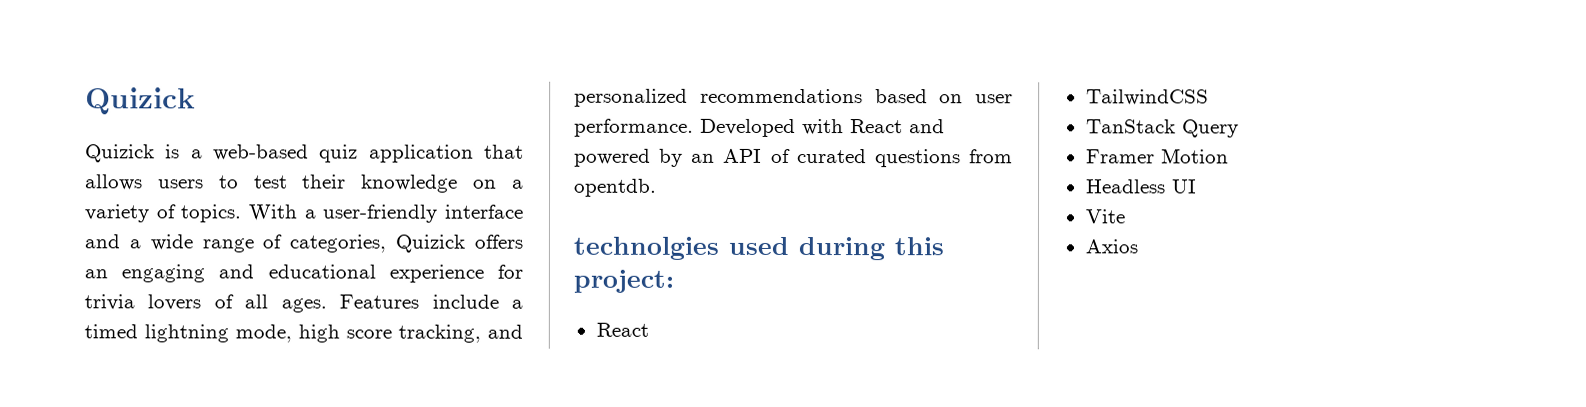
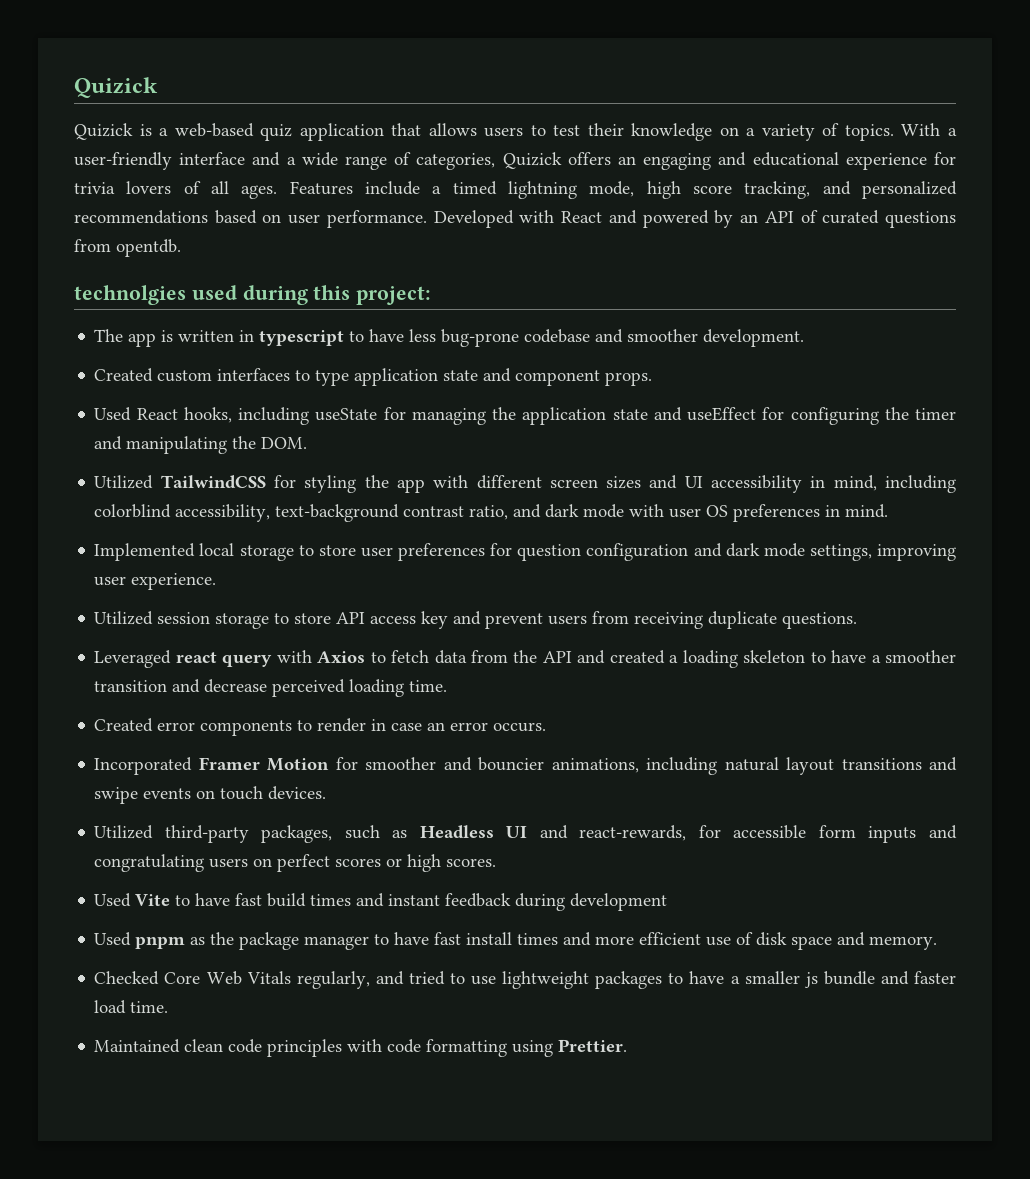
  technolgies used during this project:
- React
- TailwindCSS
- TanStack Query
- Framer Motion
- Headless UI
- Vite
- Axios
+ The app is written in typescript to have less bug-prone codebase and smoother development.
+ Created custom interfaces to type application state and component props.
+ Used React hooks, including useState for managing the application state and useEffect for configuring the timer and manipulating the DOM.
+ Utilized TailwindCSS for styling the app with different screen sizes and UI accessibility in mind, including colorblind accessibility, text-background contrast ratio, and dark mode with user OS preferences in mind.
+ Implemented local storage to store user preferences for question configuration and dark mode settings, improving user experience.
+ Utilized session storage to store API access key and prevent users from receiving duplicate questions.
+ Leveraged react query with Axios to fetch data from the API and created a loading skeleton to have a smoother transition and decrease perceived loading time.
+ Created error components to render in case an error occurs.
+ Incorporated Framer Motion for smoother and bouncier animations, including natural layout transitions and swipe events on touch devices.
+ Utilized third-party packages, such as Headless UI and react-rewards, for accessible form inputs and congratulating users on perfect scores or high scores.
+ Used Vite to have fast build times and instant feedback during development
+ Used pnpm as the package manager to have fast install times and more efficient use of disk space and memory.
+ Checked Core Web Vitals regularly, and tried to use lightweight packages to have a smaller js bundle and faster load time.
+ Maintained clean code principles with code formatting using Prettier.

